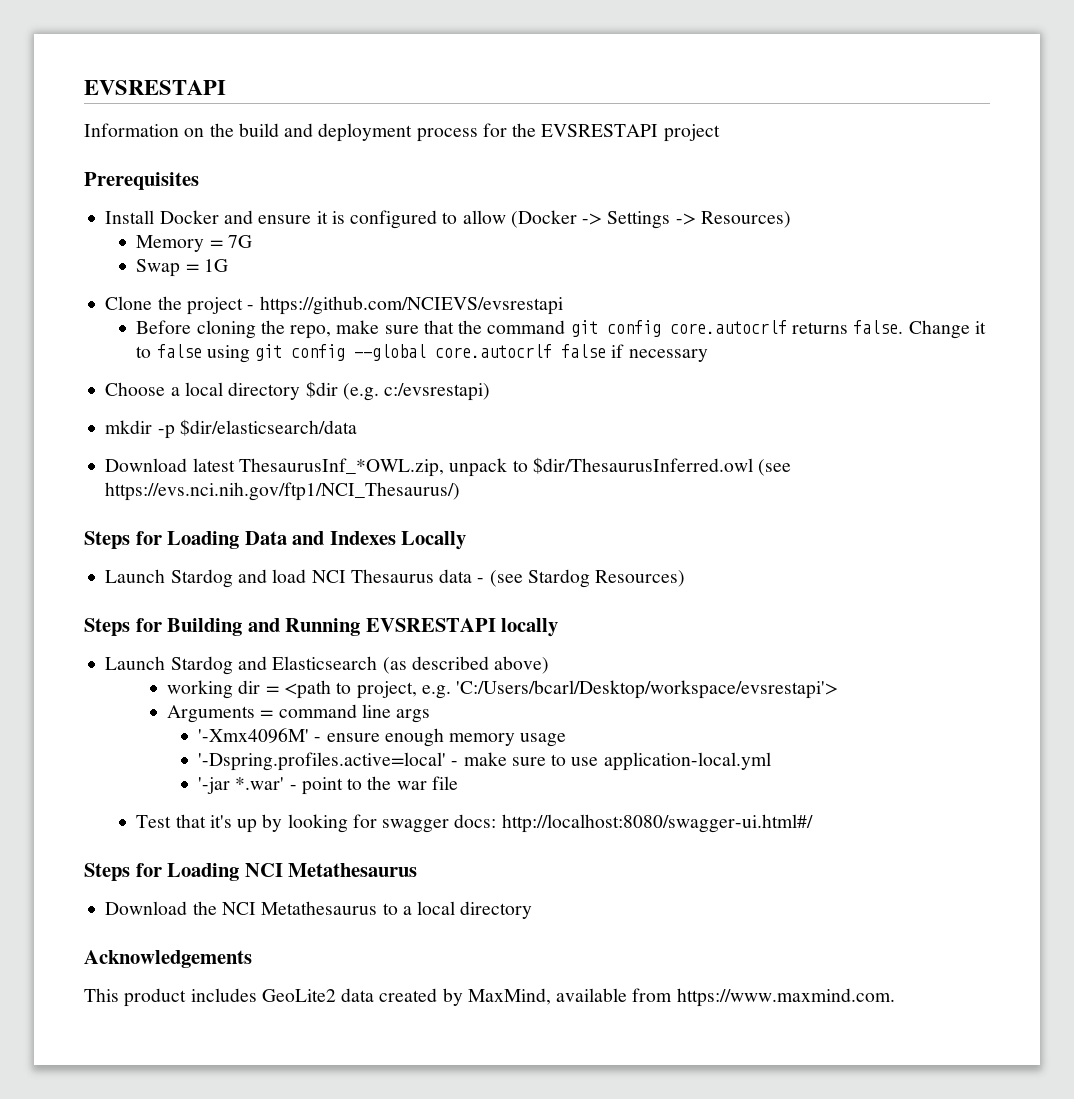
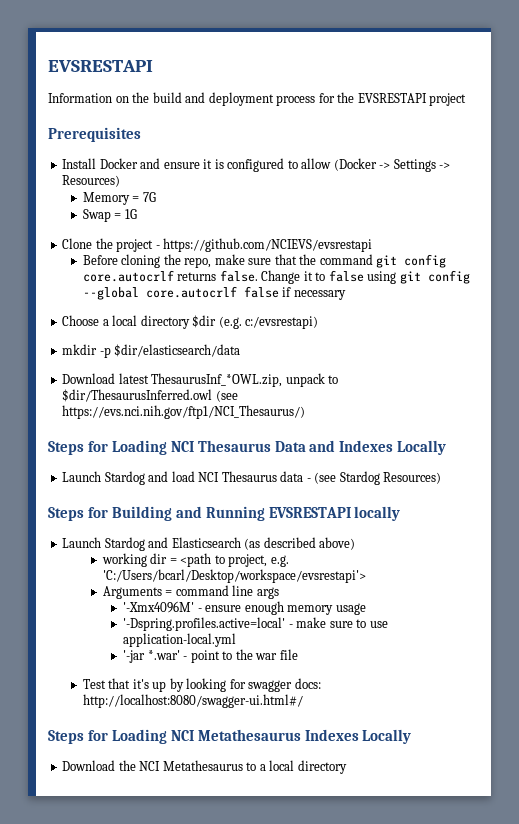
- Steps for Loading Data and Indexes Locally
+ Steps for Loading NCI Thesaurus Data and Indexes Locally
- Steps for Loading NCI Metathesaurus
+ Steps for Loading NCI Metathesaurus Indexes Locally
- Acknowledgements
- This product includes GeoLite2 data created by MaxMind, available from https://www.maxmind.com.

